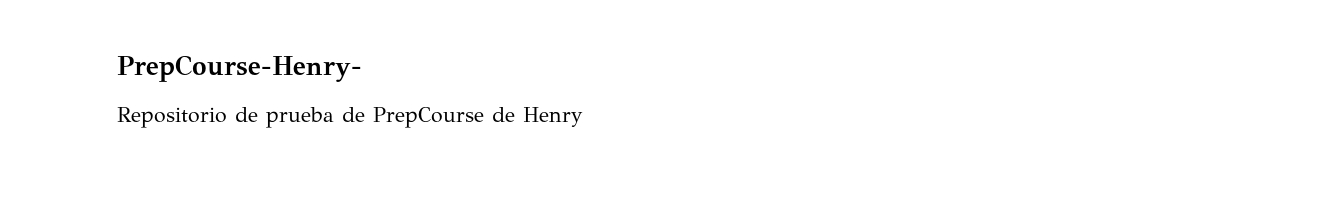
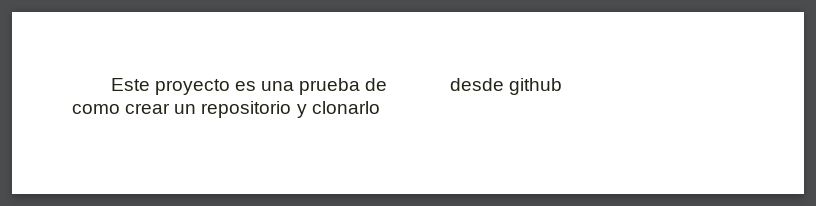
- PrepCourse-Henry-
- Repositorio de prueba de PrepCourse de Henry
+ Este proyecto es una prueba de como crear un repositorio y clonarlo desde github

